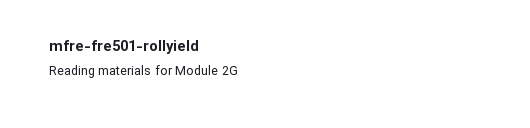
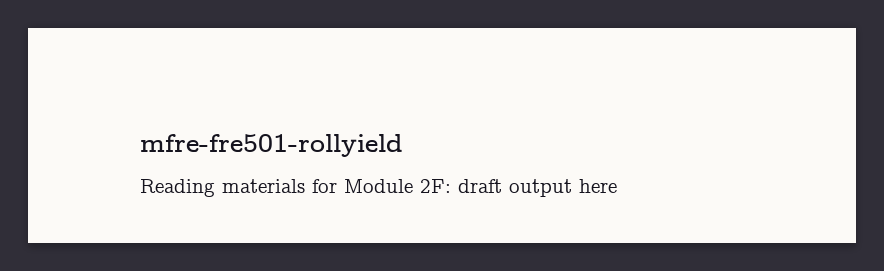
- Reading materials for Module 2G
+ Reading materials for Module 2F: draft output here

